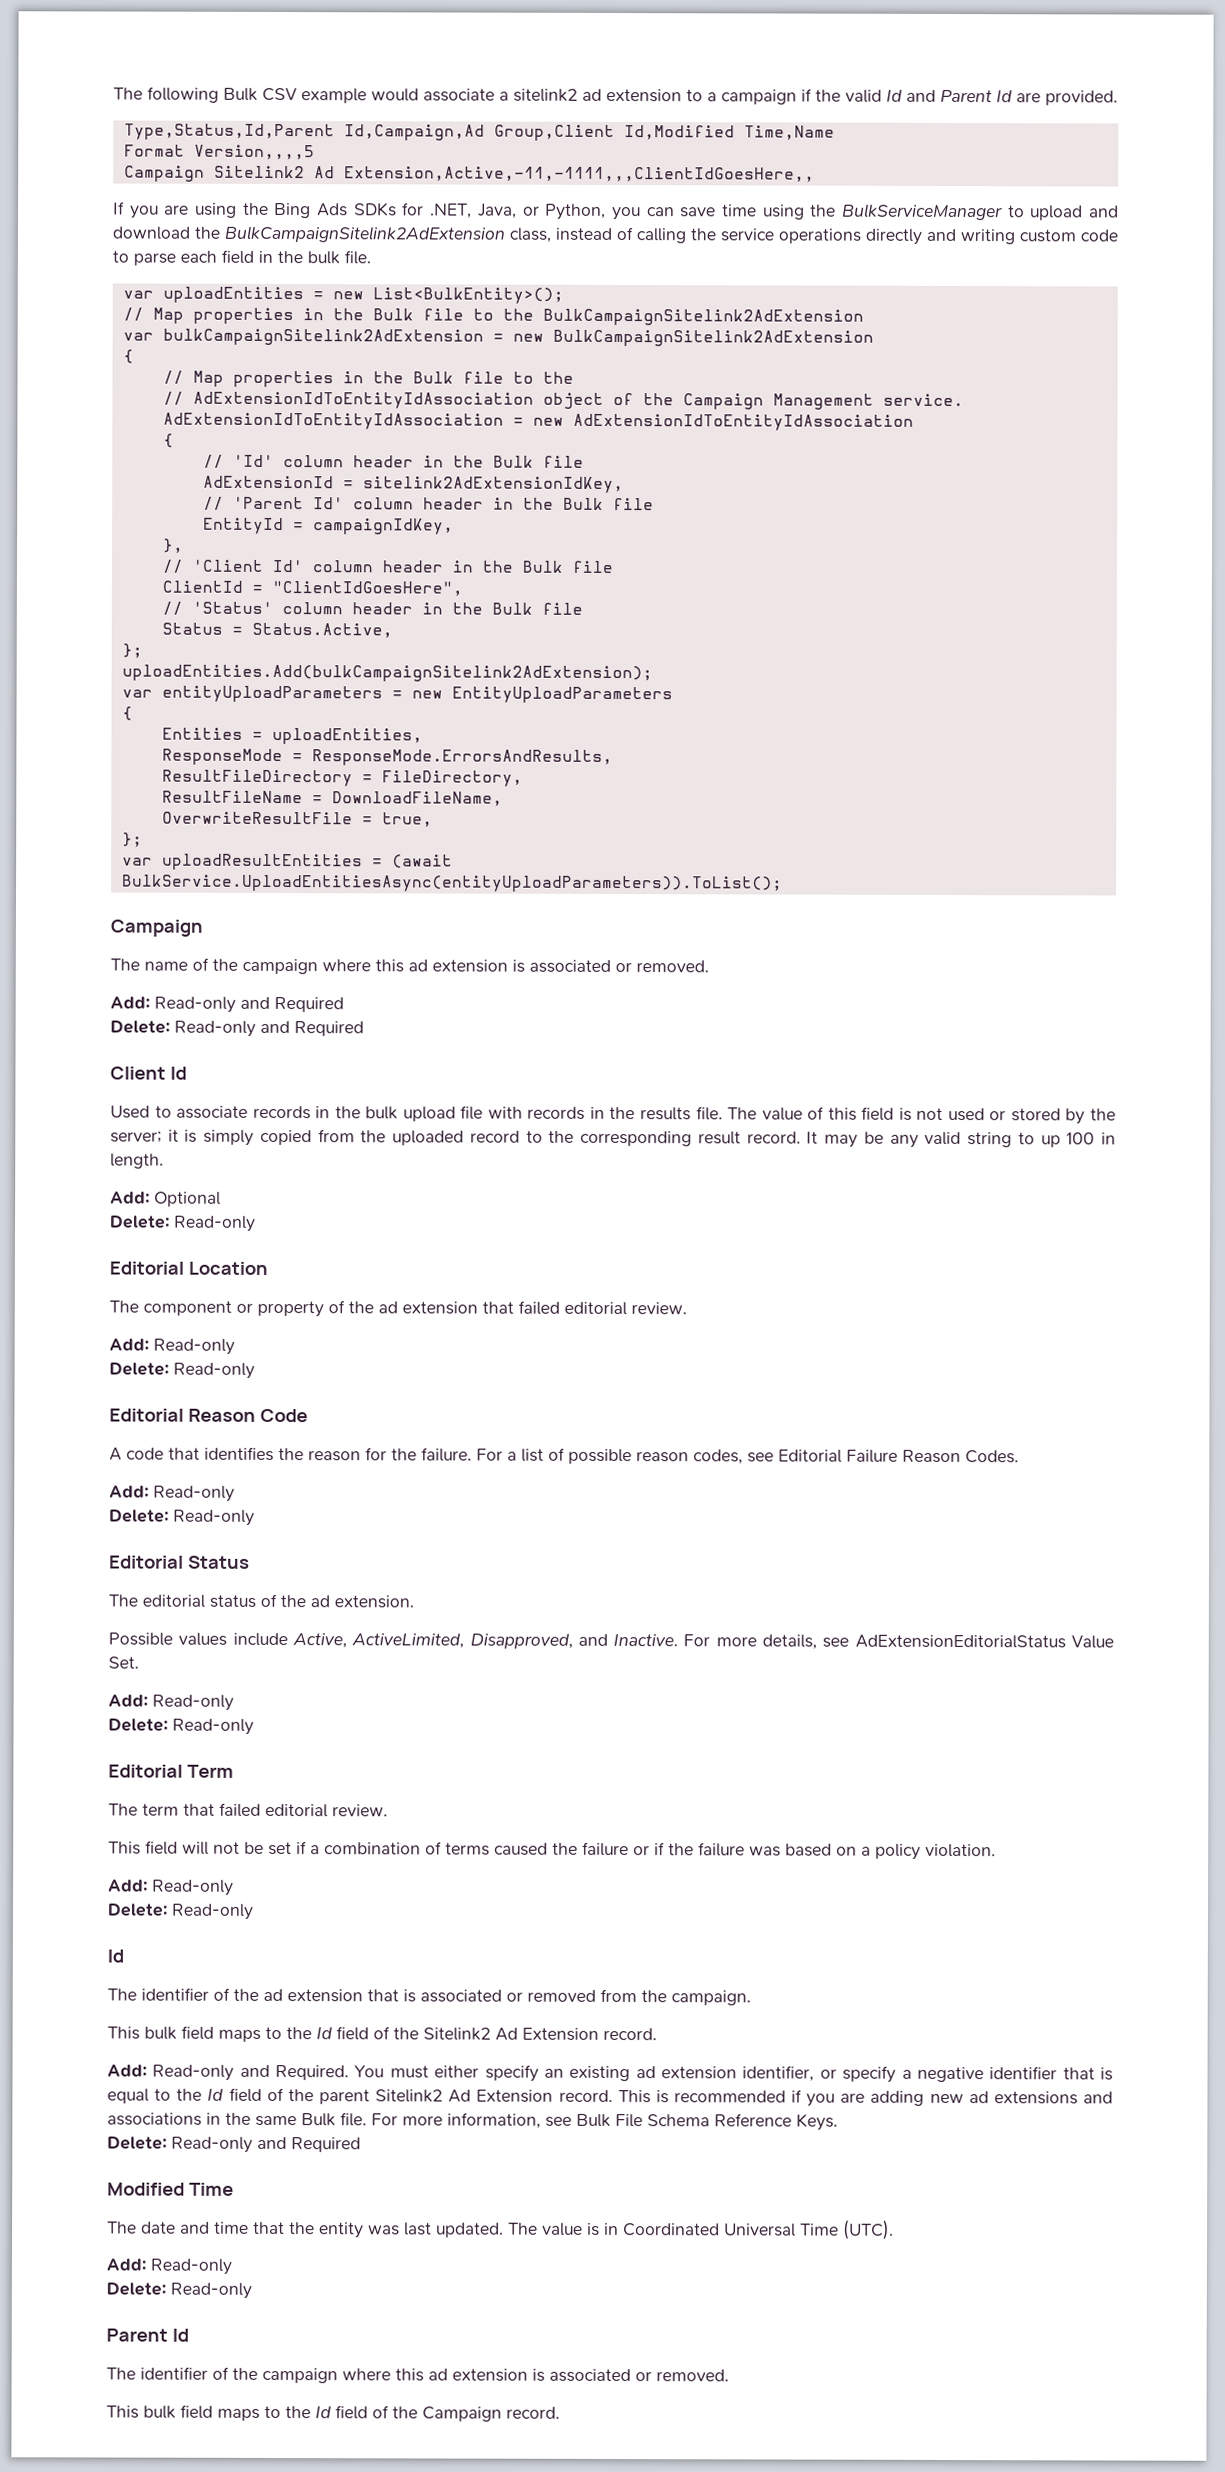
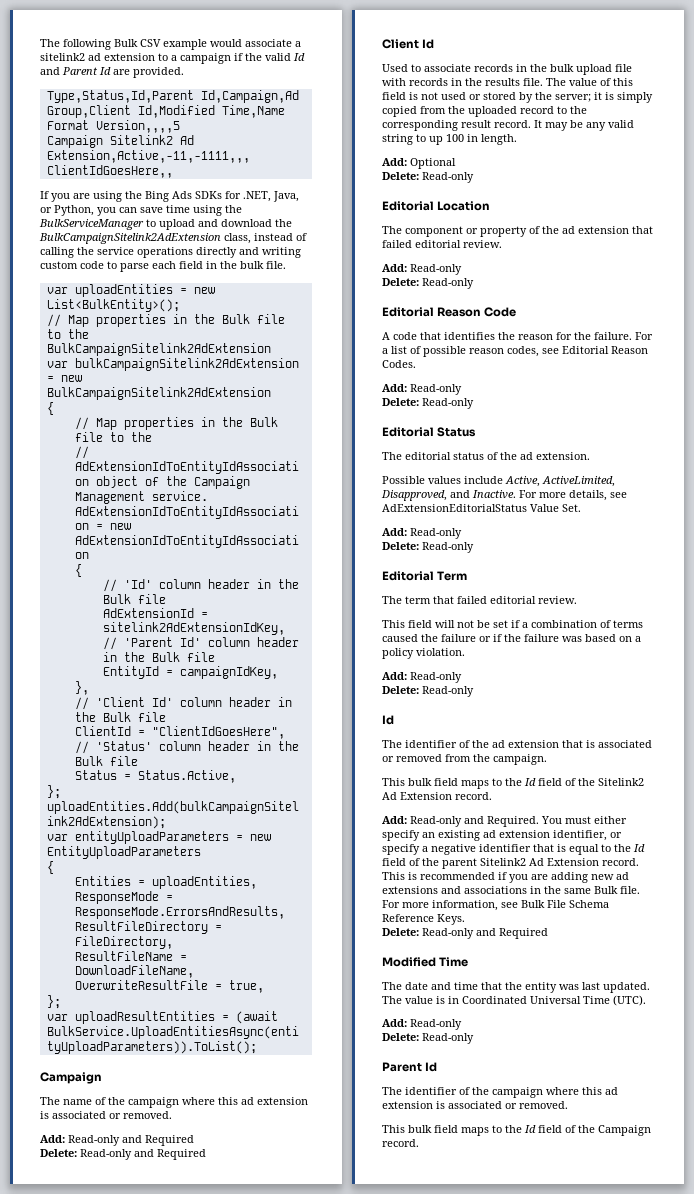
- For a list of possible reason codes, see Editorial Failure Reason Codes.
+ For a list of possible reason codes, see Editorial Reason Codes.

